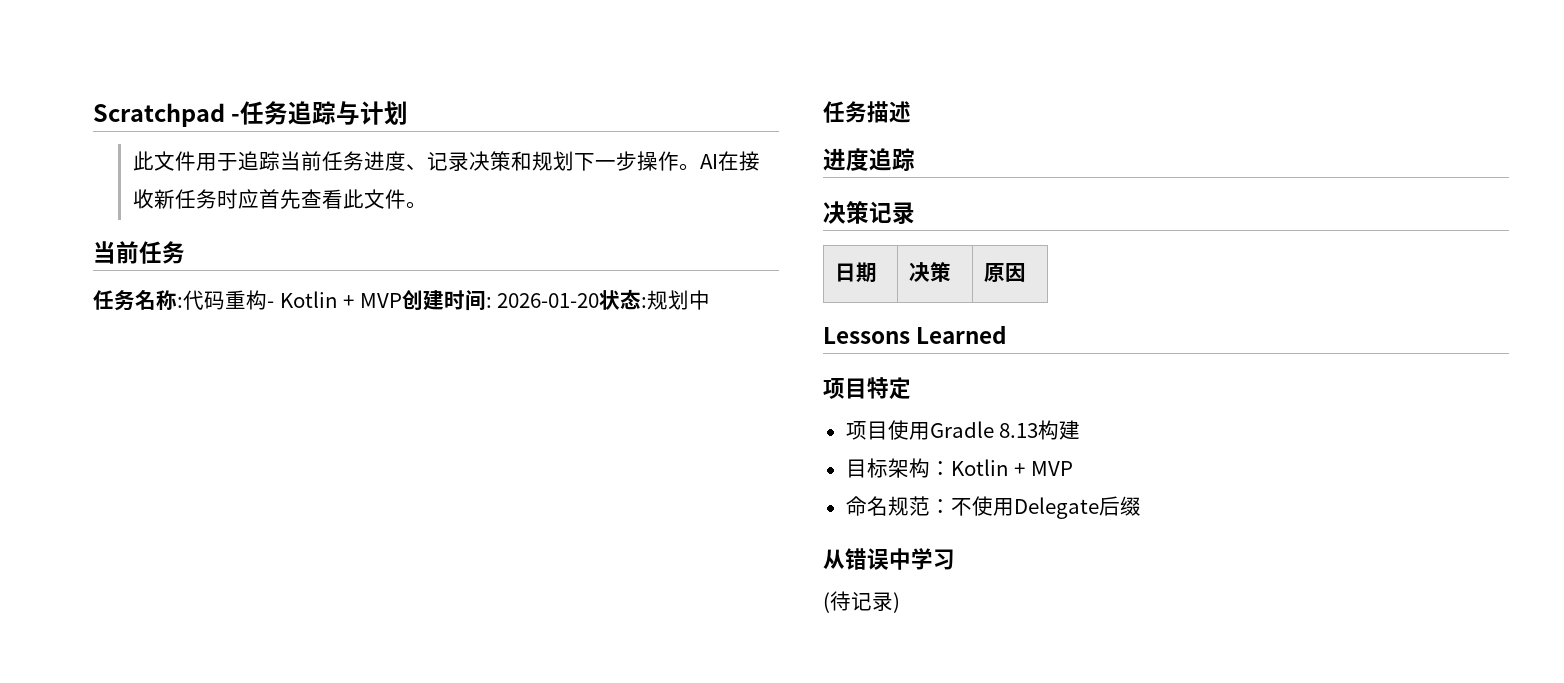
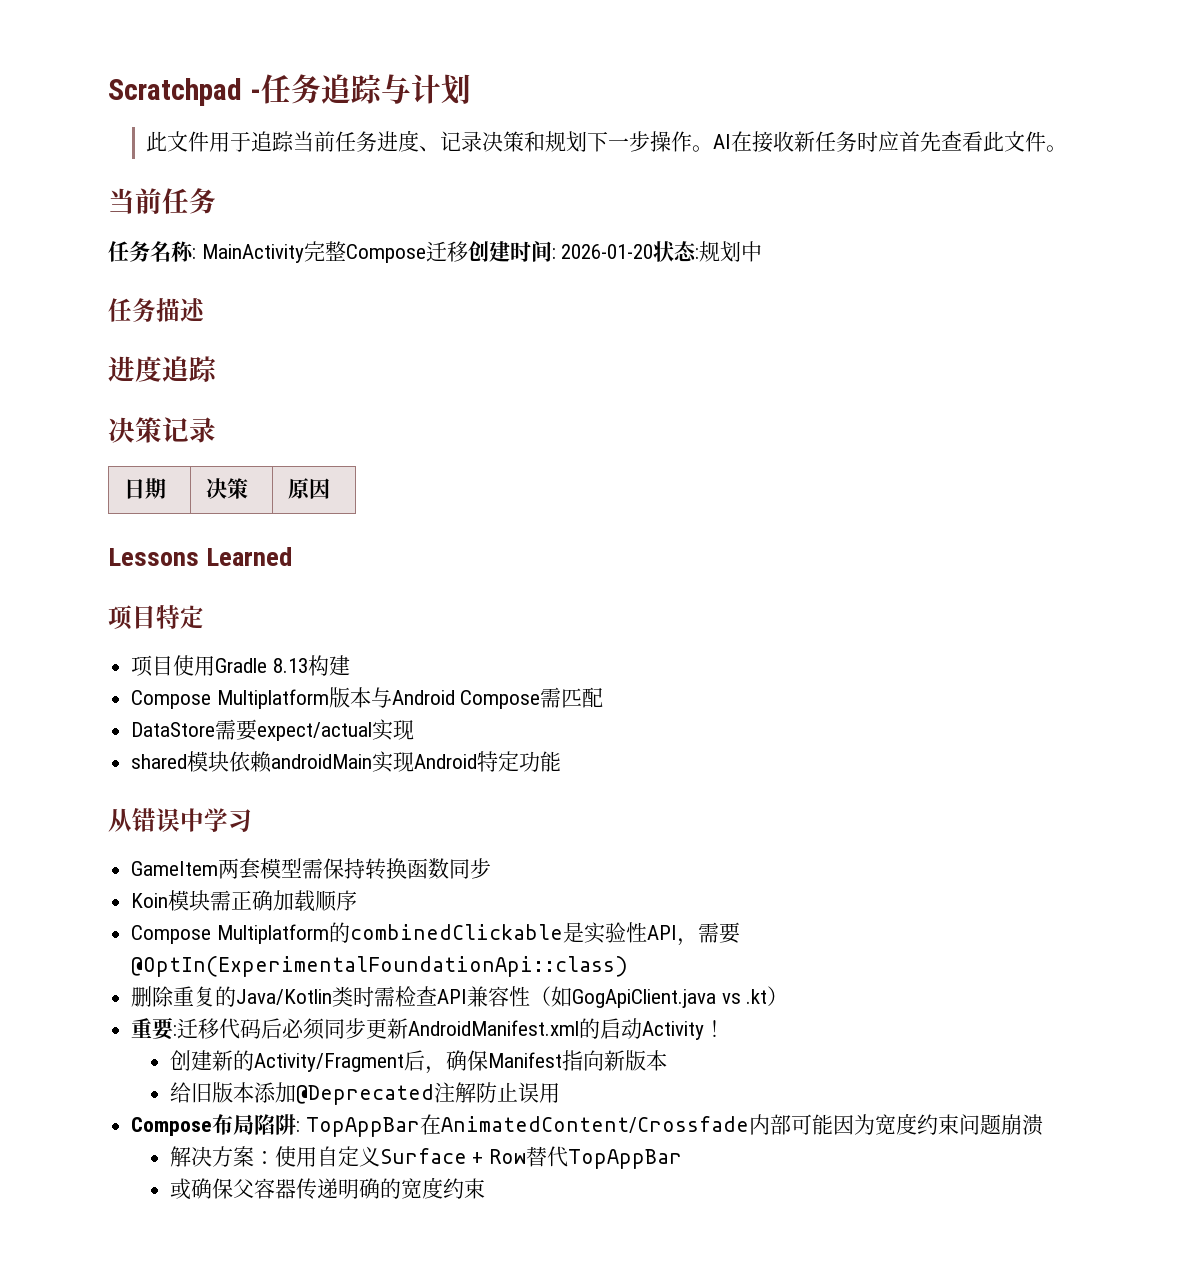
- 任务名称:代码重构- Kotlin + MVP创建时间: 2026-01-20状态:规划中
+ 任务名称: MainActivity完整Compose迁移创建时间: 2026-01-20状态:规划中
- 目标架构：Kotlin + MVP
- 命名规范：不使用Delegate后缀
+ Compose Multiplatform版本与Android Compose需匹配
+ DataStore需要expect/actual实现
+ shared模块依赖androidMain实现Android特定功能
  从错误中学习
- (待记录)
+ GameItem两套模型需保持转换函数同步
+ Koin模块需正确加载顺序
+ Compose Multiplatform的combinedClickable是实验性API，需要@OptIn(ExperimentalFoundationApi::class)
+ 删除重复的Java/Kotlin类时需检查API兼容性（如GogApiClient.java vs .kt）
+ 重要:迁移代码后必须同步更新AndroidManifest.xml的启动Activity！
+ 创建新的Activity/Fragment后，确保Manifest指向新版本
+ 给旧版本添加@Deprecated注解防止误用
+ Compose布局陷阱: TopAppBar在AnimatedContent/Crossfade内部可能因为宽度约束问题崩溃
+ 解决方案：使用自定义Surface + Row替代TopAppBar
+ 或确保父容器传递明确的宽度约束

